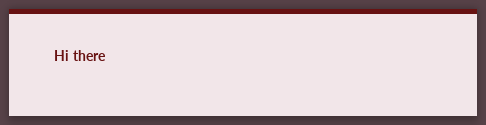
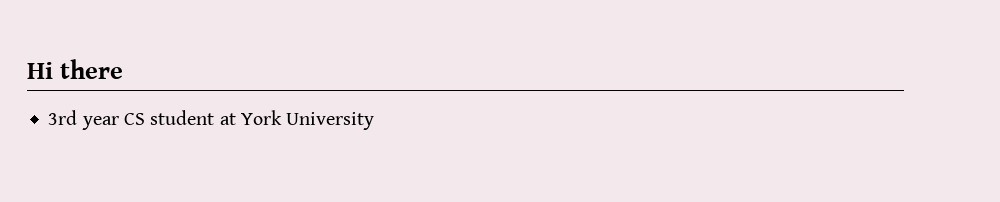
+ 3rd year CS student at York University

